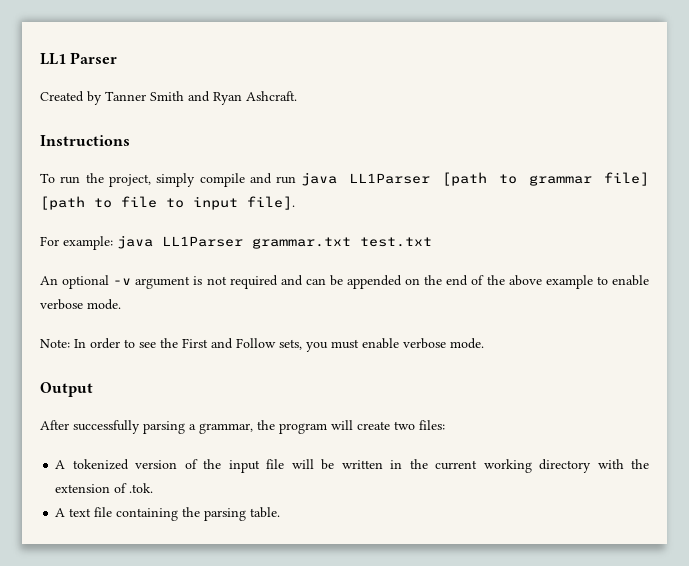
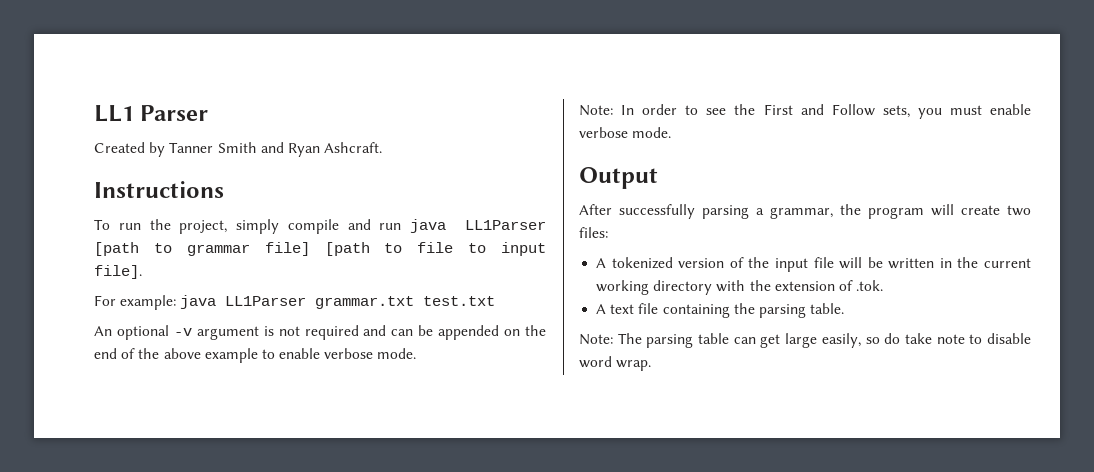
+ Note: The parsing table can get large easily, so do take note to disable word wrap.

